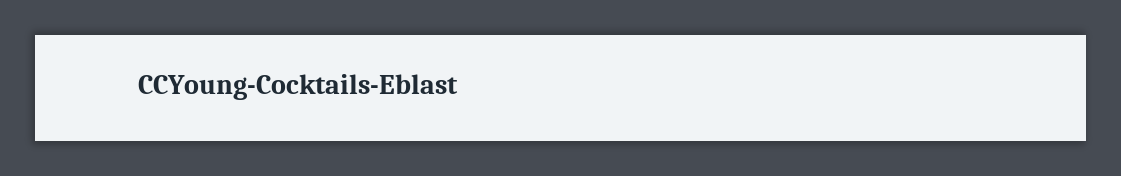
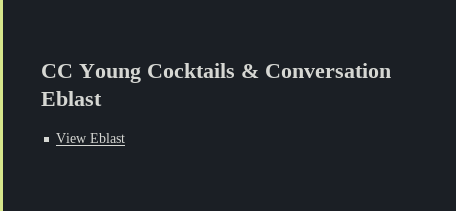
- CCYoung-Cocktails-Eblast
+ CC Young Cocktails & Conversation Eblast
+ View Eblast

